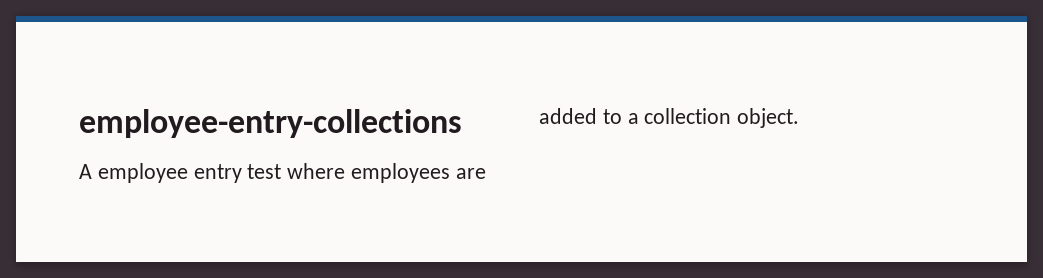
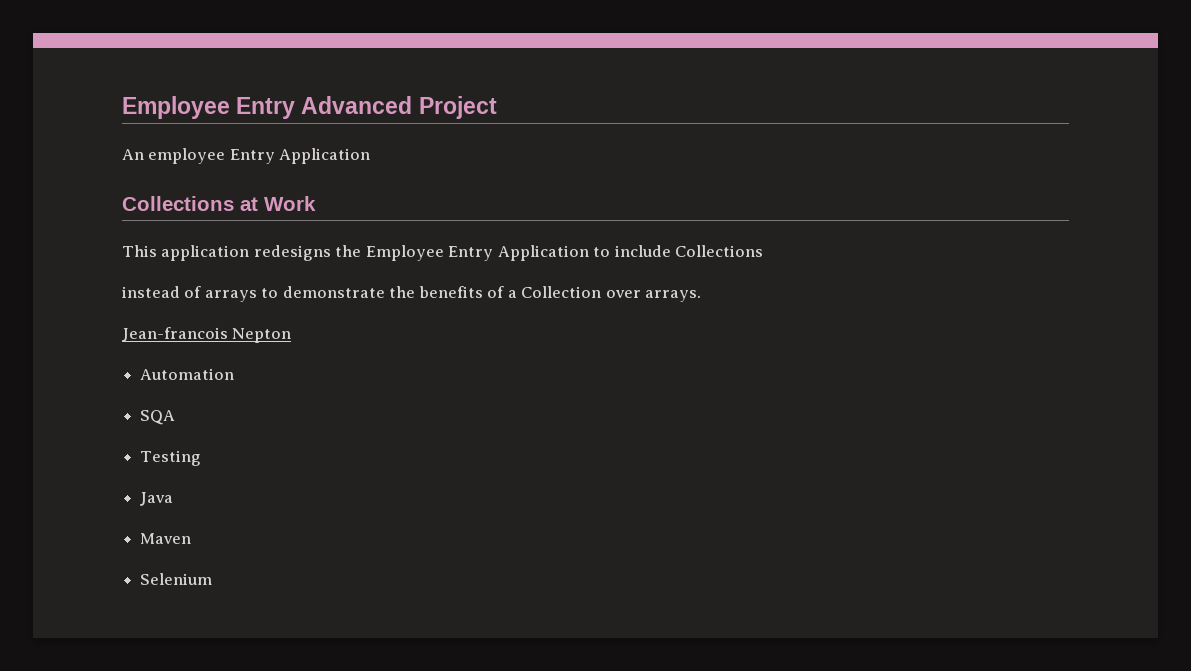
- employee-entry-collections
- A employee entry test where employees are added to a collection object.
+ Employee Entry Advanced Project
+ An employee Entry Application
+ Collections at Work
+ This application redesigns the Employee Entry Application to include Collections
+ instead of arrays to demonstrate the benefits of a Collection over arrays.
+ Jean-francois Nepton
+ Automation
+ SQA
+ Testing
+ Java
+ Maven
+ Selenium

